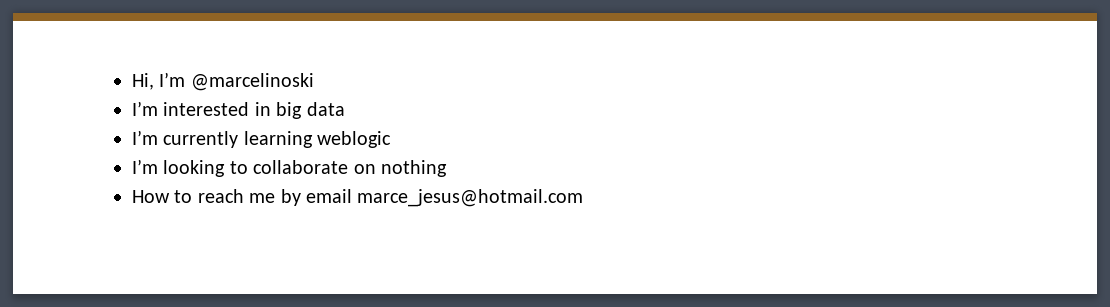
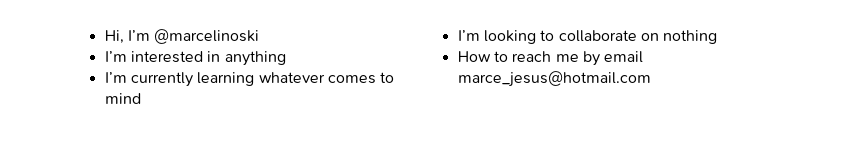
- I’m interested in big data
+ I’m interested in anything
- I’m currently learning weblogic
+ I’m currently learning whatever comes to mind

